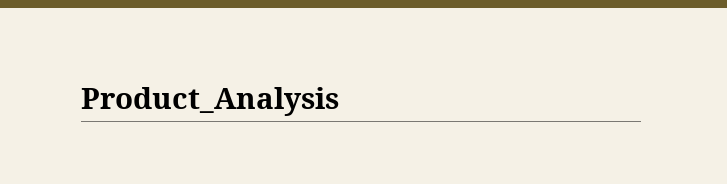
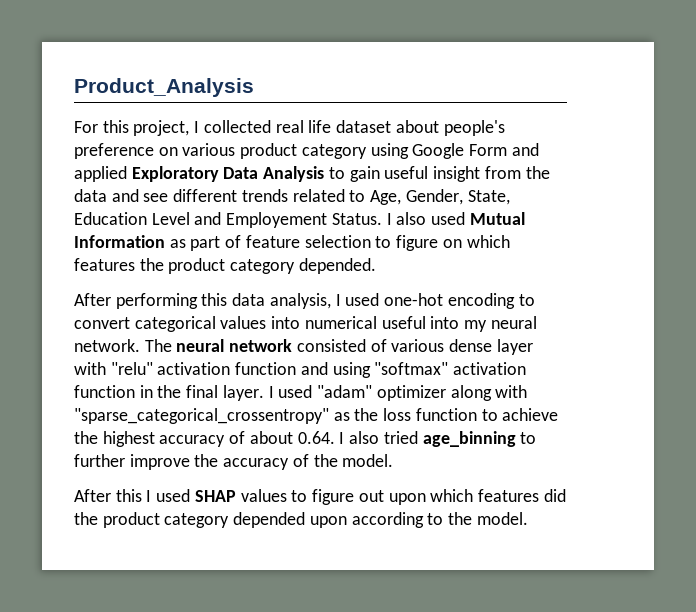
+ For this project, I collected real life dataset about people's preference on various product category using Google Form and applied Exploratory Data Analysis to gain useful insight from the data and see different trends related to Age, Gender, State, Education Level and Employement Status. I also used Mutual Information as part of feature selection to figure on which features the product category depended.
+ After performing this data analysis, I used one-hot encoding to convert categorical values into numerical useful into my neural network. The neural network consisted of various dense layer with "relu" activation function and using "softmax" activation function in the final layer. I used "adam" optimizer along with "sparse_categorical_crossentropy" as the loss function to achieve the highest accuracy of about 0.64. I also tried age_binning to further improve the accuracy of the model.
+ After this I used SHAP values to figure out upon which features did the product category depended upon according to the model.

